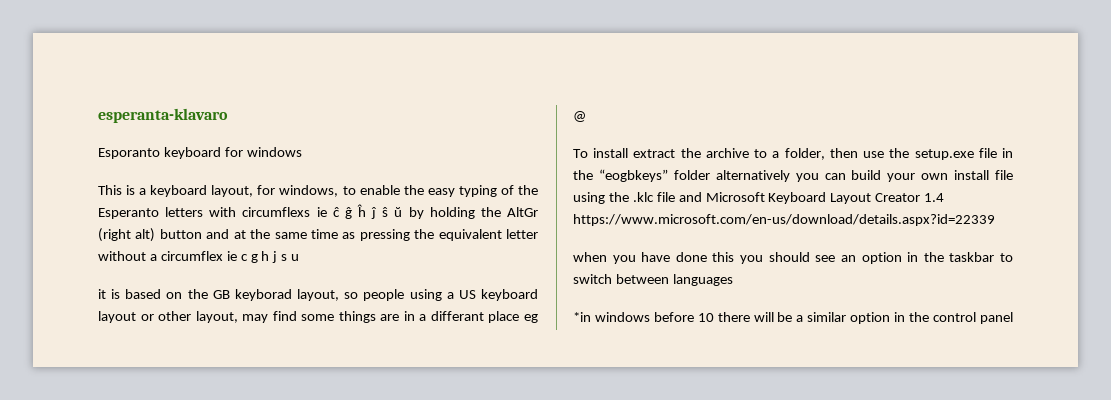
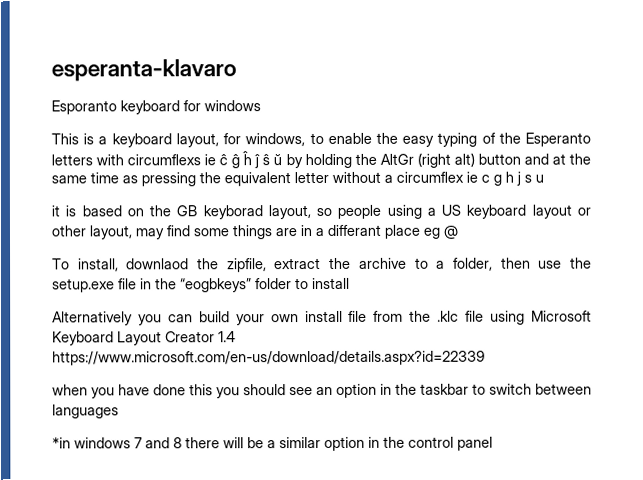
- To install extract the archive to a folder, then use the setup.exe file in the “eogbkeys” folder alternatively you can build your own install file using the .klc file and Microsoft Keyboard Layout Creator 1.4 https://www.microsoft.com/en-us/download/details.aspx?id=22339
+ To install, downlaod the zipfile, extract the archive to a folder, then use the setup.exe file in the “eogbkeys” folder to install
+ Alternatively you can build your own install file from the .klc file using Microsoft Keyboard Layout Creator 1.4 https://www.microsoft.com/en-us/download/details.aspx?id=22339
- *in windows before 10 there will be a similar option in the control panel
+ *in windows 7 and 8 there will be a similar option in the control panel

